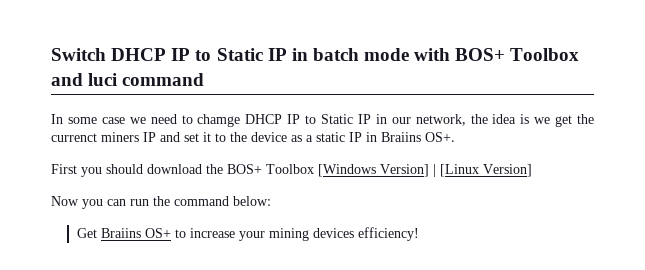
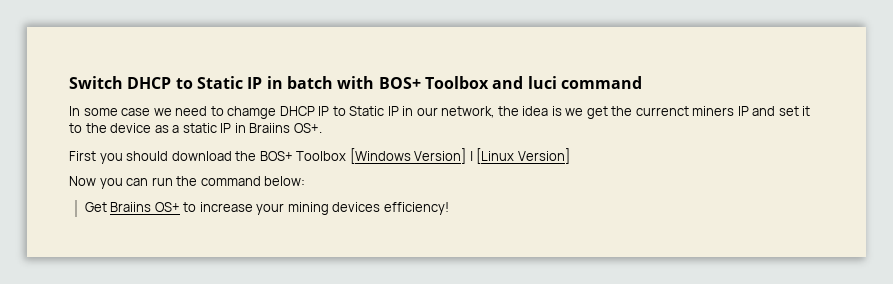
- Switch DHCP IP to Static IP in batch mode with BOS+ Toolbox and luci command
+ Switch DHCP to Static IP in batch with BOS+ Toolbox and luci command

